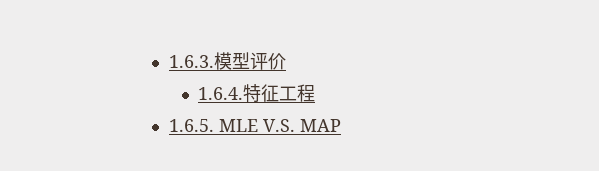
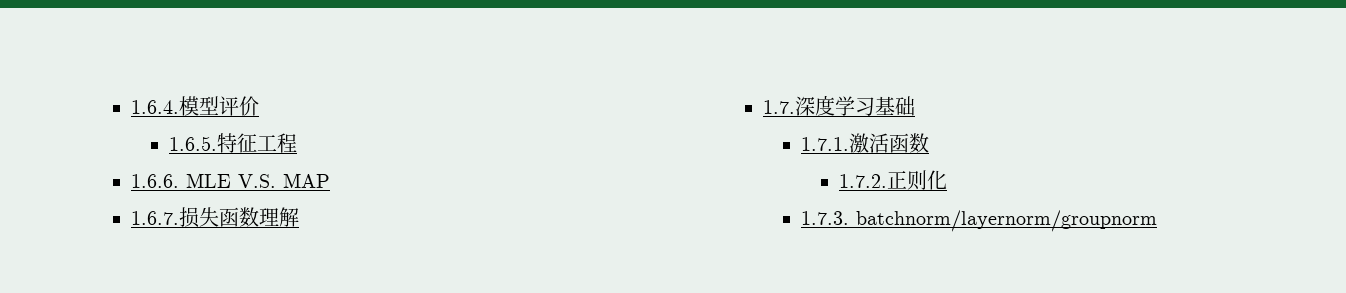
- 1.6.3.模型评价
+ 1.6.4.模型评价
- 1.6.4.特征工程
+ 1.6.5.特征工程
- 1.6.5. MLE V.S. MAP
+ 1.6.6. MLE V.S. MAP
+ 1.6.7.损失函数理解
+ 1.7.深度学习基础
+ 1.7.1.激活函数
+ 1.7.2.正则化
+ 1.7.3. batchnorm/layernorm/groupnorm

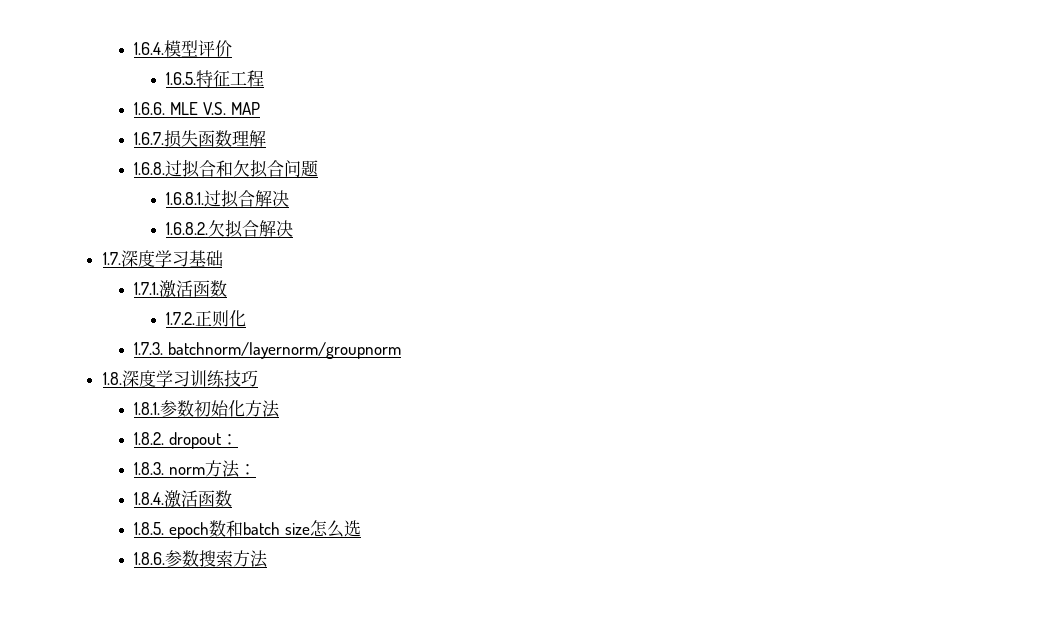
+ 1.6.8.过拟合和欠拟合问题
+ 1.6.8.1.过拟合解决
+ 1.6.8.2.欠拟合解决
+ 1.8.深度学习训练技巧
+ 1.8.1.参数初始化方法
+ 1.8.2. dropout：
+ 1.8.3. norm方法：
+ 1.8.4.激活函数
+ 1.8.5. epoch数和batch size怎么选
+ 1.8.6.参数搜索方法

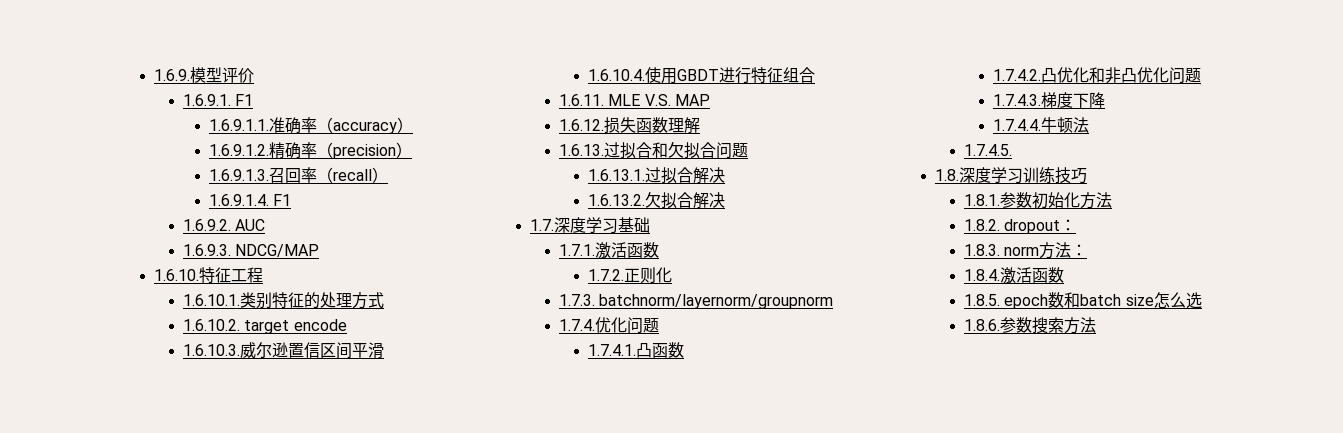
- 1.6.4.模型评价
+ 1.6.9.模型评价
- 1.6.5.特征工程
- 1.6.6. MLE V.S. MAP
+ 1.6.9.1. F1
+ 1.6.9.1.1.准确率（accuracy）
+ 1.6.9.1.2.精确率（precision）
+ 1.6.9.1.3.召回率（recall）
+ 1.6.9.1.4. F1
+ 1.6.9.2. AUC
+ 1.6.9.3. NDCG/MAP
+ 1.6.10.特征工程
+ 1.6.10.1.类别特征的处理方式
+ 1.6.10.2. target encode
+ 1.6.10.3.威尔逊置信区间平滑
+ 1.6.10.4.使用GBDT进行特征组合
+ 1.6.11. MLE V.S. MAP
- 1.6.7.损失函数理解
+ 1.6.12.损失函数理解
- 1.6.8.过拟合和欠拟合问题
+ 1.6.13.过拟合和欠拟合问题
- 1.6.8.1.过拟合解决
+ 1.6.13.1.过拟合解决
- 1.6.8.2.欠拟合解决
+ 1.6.13.2.欠拟合解决
+ 1.7.4.优化问题
+ 1.7.4.1.凸函数
+ 1.7.4.2.凸优化和非凸优化问题
+ 1.7.4.3.梯度下降
+ 1.7.4.4.牛顿法
+ 1.7.4.5.

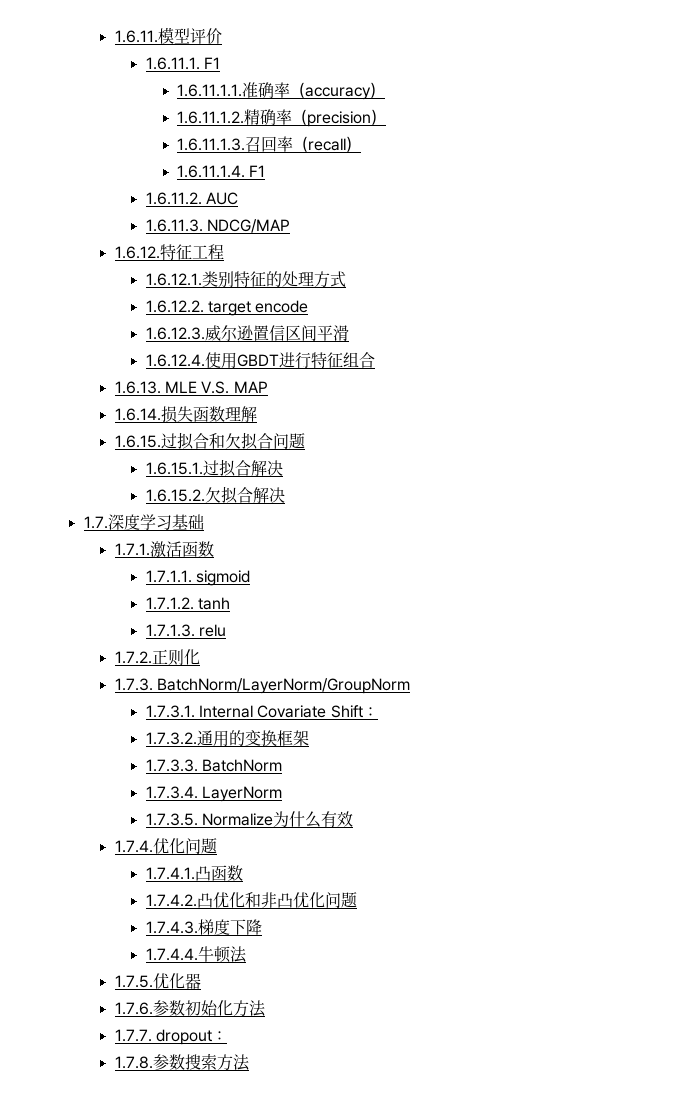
- 1.6.9.模型评价
+ 1.6.11.模型评价
- 1.6.9.1. F1
- 1.6.9.1.1.准确率（accuracy）
+ 1.6.11.1. F1
+ 1.6.11.1.1.准确率（accuracy）
- 1.6.9.1.2.精确率（precision）
+ 1.6.11.1.2.精确率（precision）
- 1.6.9.1.3.召回率（recall）
+ 1.6.11.1.3.召回率（recall）
- 1.6.9.1.4. F1
- 1.6.9.2. AUC
+ 1.6.11.1.4. F1
+ 1.6.11.2. AUC
- 1.6.9.3. NDCG/MAP
+ 1.6.11.3. NDCG/MAP
- 1.6.10.特征工程
+ 1.6.12.特征工程
- 1.6.10.1.类别特征的处理方式
+ 1.6.12.1.类别特征的处理方式
- 1.6.10.2. target encode
+ 1.6.12.2. target encode
- 1.6.10.3.威尔逊置信区间平滑
+ 1.6.12.3.威尔逊置信区间平滑
- 1.6.10.4.使用GBDT进行特征组合
+ 1.6.12.4.使用GBDT进行特征组合
- 1.6.11. MLE V.S. MAP
+ 1.6.13. MLE V.S. MAP
- 1.6.12.损失函数理解
+ 1.6.14.损失函数理解
- 1.6.13.过拟合和欠拟合问题
+ 1.6.15.过拟合和欠拟合问题
- 1.6.13.1.过拟合解决
+ 1.6.15.1.过拟合解决
- 1.6.13.2.欠拟合解决
+ 1.6.15.2.欠拟合解决
+ 1.7.1.1. sigmoid
+ 1.7.1.2. tanh
+ 1.7.1.3. relu
  1.7.2.正则化
- 1.7.3. batchnorm/layernorm/groupnorm
+ 1.7.3. BatchNorm/LayerNorm/GroupNorm
+ 1.7.3.1. Internal Covariate Shift：
+ 1.7.3.2.通用的变换框架
+ 1.7.3.3. BatchNorm
+ 1.7.3.4. LayerNorm
+ 1.7.3.5. Normalize为什么有效
- 1.7.4.5.
- 1.8.深度学习训练技巧
- 1.8.1.参数初始化方法
+ 1.7.5.优化器
+ 1.7.6.参数初始化方法
- 1.8.2. dropout：
+ 1.7.7. dropout：
- 1.8.3. norm方法：
- 1.8.4.激活函数
- 1.8.5. epoch数和batch size怎么选
- 1.8.6.参数搜索方法
+ 1.7.8.参数搜索方法

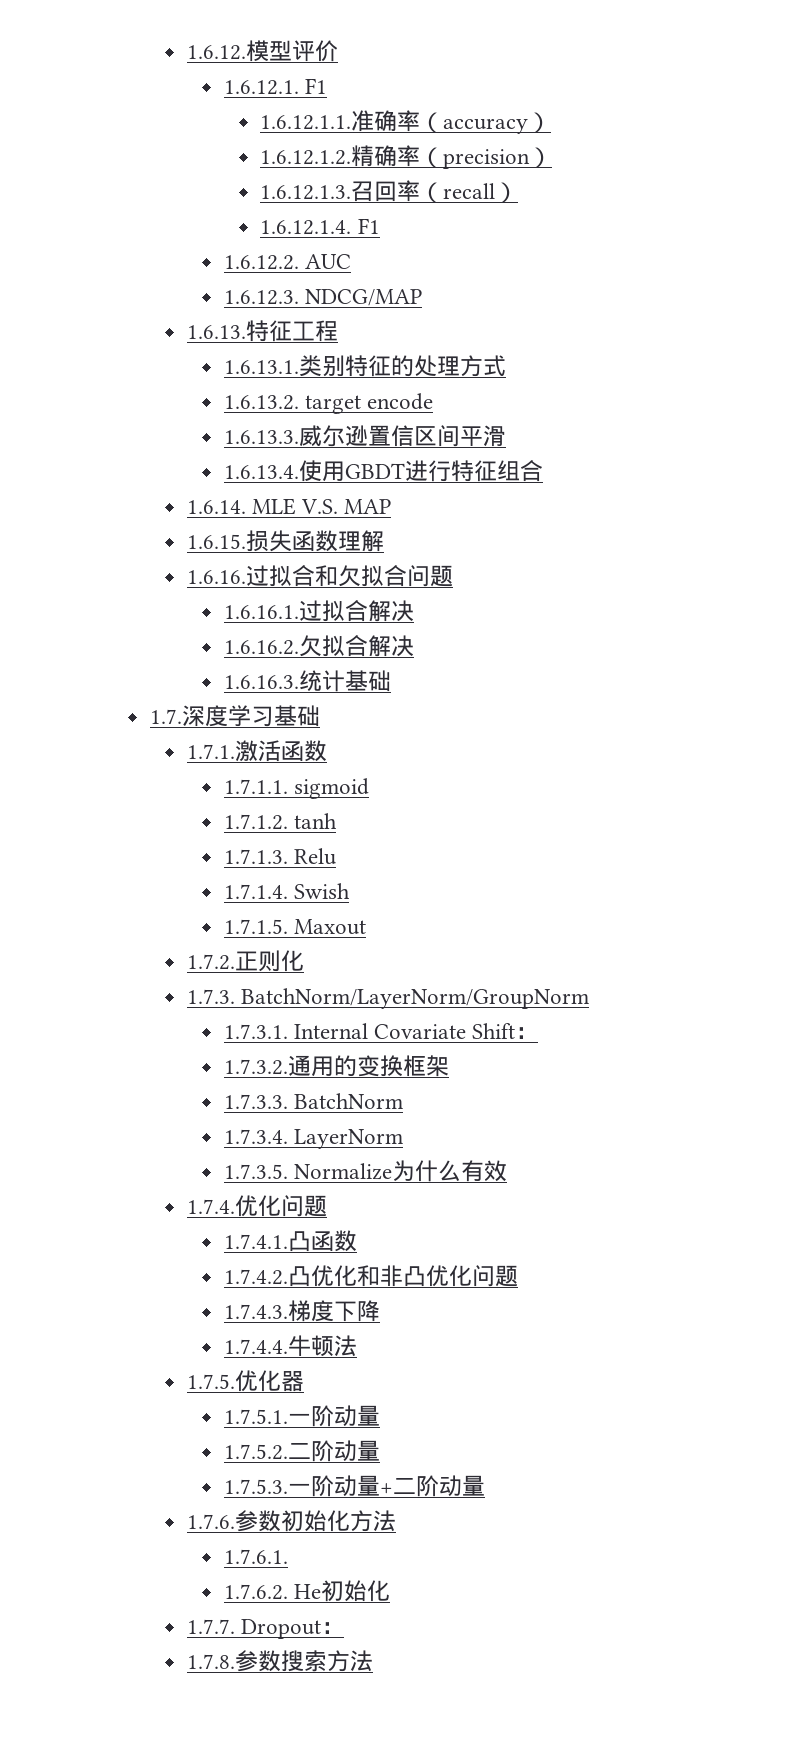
- 1.6.11.模型评价
+ 1.6.12.模型评价
- 1.6.11.1. F1
- 1.6.11.1.1.准确率（accuracy）
+ 1.6.12.1. F1
+ 1.6.12.1.1.准确率（accuracy）
- 1.6.11.1.2.精确率（precision）
+ 1.6.12.1.2.精确率（precision）
- 1.6.11.1.3.召回率（recall）
+ 1.6.12.1.3.召回率（recall）
- 1.6.11.1.4. F1
- 1.6.11.2. AUC
+ 1.6.12.1.4. F1
+ 1.6.12.2. AUC
- 1.6.11.3. NDCG/MAP
+ 1.6.12.3. NDCG/MAP
- 1.6.12.特征工程
+ 1.6.13.特征工程
- 1.6.12.1.类别特征的处理方式
+ 1.6.13.1.类别特征的处理方式
- 1.6.12.2. target encode
+ 1.6.13.2. target encode
- 1.6.12.3.威尔逊置信区间平滑
+ 1.6.13.3.威尔逊置信区间平滑
- 1.6.12.4.使用GBDT进行特征组合
+ 1.6.13.4.使用GBDT进行特征组合
- 1.6.13. MLE V.S. MAP
+ 1.6.14. MLE V.S. MAP
- 1.6.14.损失函数理解
+ 1.6.15.损失函数理解
- 1.6.15.过拟合和欠拟合问题
+ 1.6.16.过拟合和欠拟合问题
- 1.6.15.1.过拟合解决
+ 1.6.16.1.过拟合解决
- 1.6.15.2.欠拟合解决
+ 1.6.16.2.欠拟合解决
+ 1.6.16.3.统计基础
- 1.7.1.3. relu
+ 1.7.1.3. Relu
+ 1.7.1.4. Swish
+ 1.7.1.5. Maxout
+ 1.7.5.1.一阶动量
+ 1.7.5.2.二阶动量
+ 1.7.5.3.一阶动量+二阶动量
+ 1.7.6.1.
+ 1.7.6.2. He初始化
- 1.7.7. dropout：
+ 1.7.7. Dropout：

